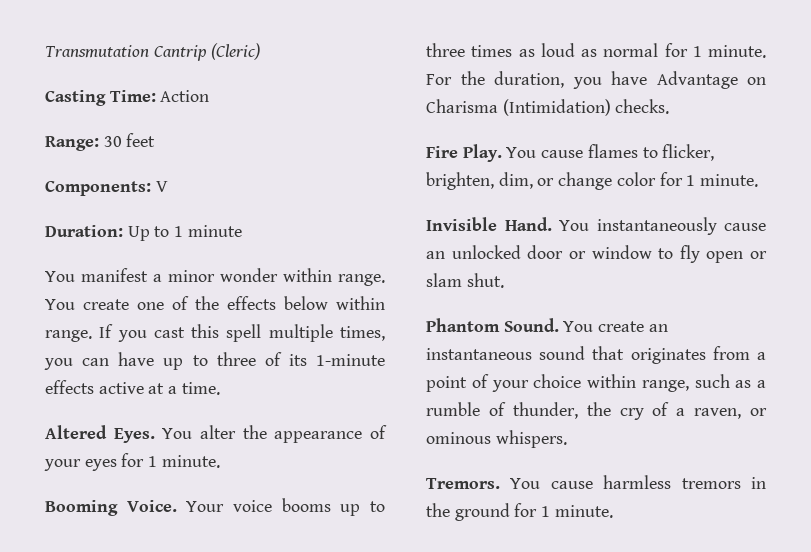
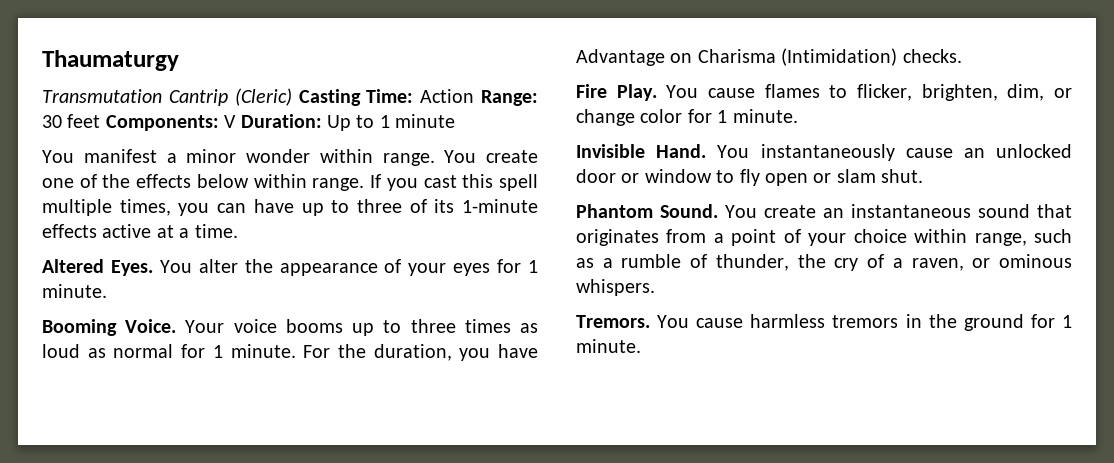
+ Thaumaturgy
- Transmutation Cantrip (Cleric)
- Casting Time: Action
- Range: 30 feet
- Components: V
- Duration: Up to 1 minute
+ Transmutation Cantrip (Cleric) Casting Time: Action Range: 30 feet Components: V Duration: Up to 1 minute

